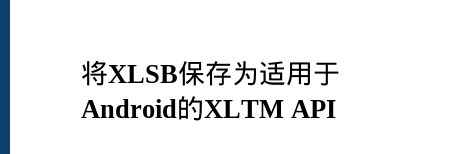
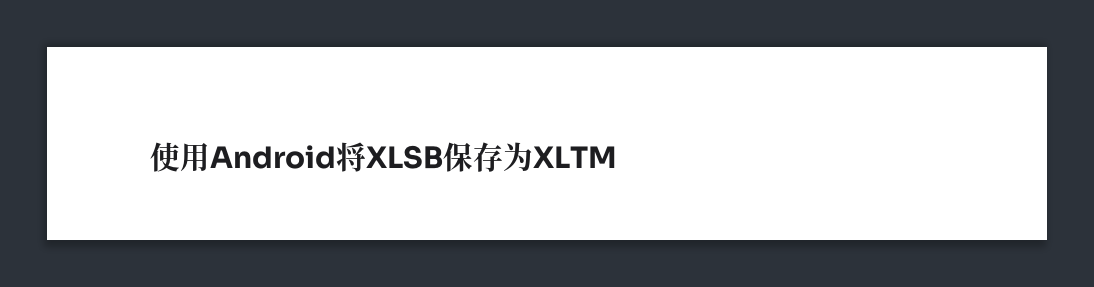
- 将XLSB保存为适用于Android的XLTM API
+ 使用Android将XLSB保存为XLTM

